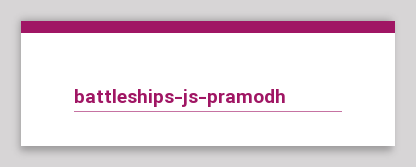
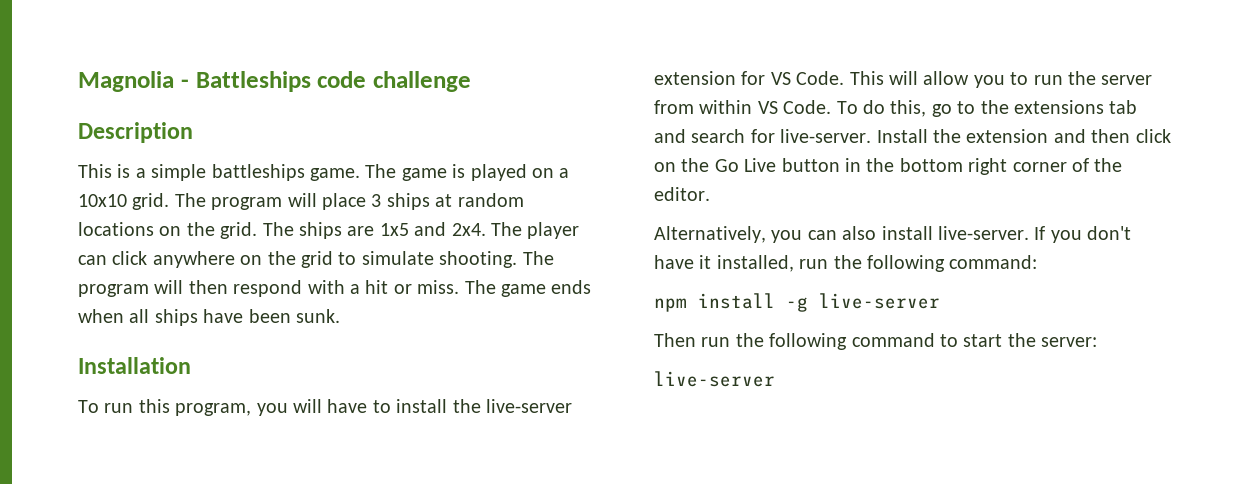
- battleships-js-pramodh
+ Magnolia - Battleships code challenge
+ Description
+ This is a simple battleships game. The game is played on a 10x10 grid. The program will place 3 ships at random locations on the grid. The ships are 1x5 and 2x4. The player can click anywhere on the grid to simulate shooting. The program will then respond with a hit or miss. The game ends when all ships have been sunk.
+ Installation
+ To run this program, you will have to install the live-server extension for VS Code. This will allow you to run the server from within VS Code. To do this, go to the extensions tab and search for live-server. Install the extension and then click on the Go Live button in the bottom right corner of the editor.
+ Alternatively, you can also install live-server. If you don't have it installed, run the following command:
+ npm install -g live-server
+ Then run the following command to start the server:
+ live-server

